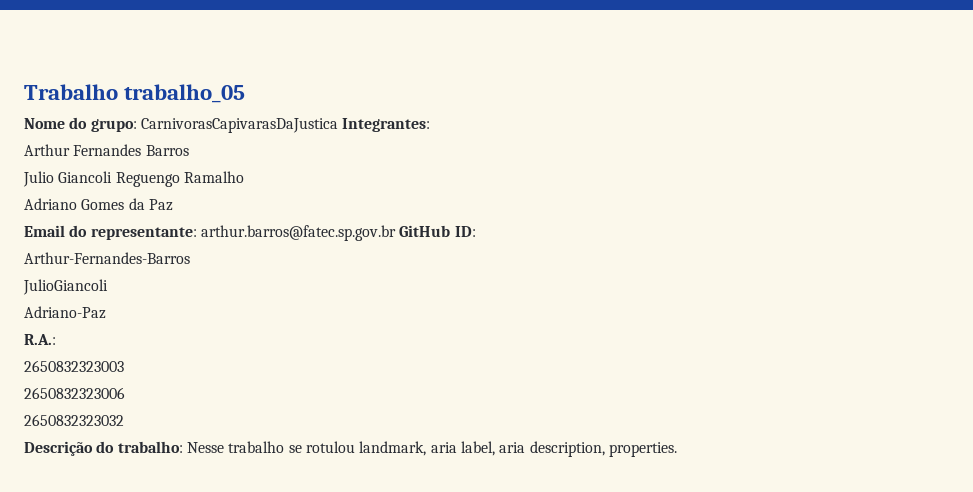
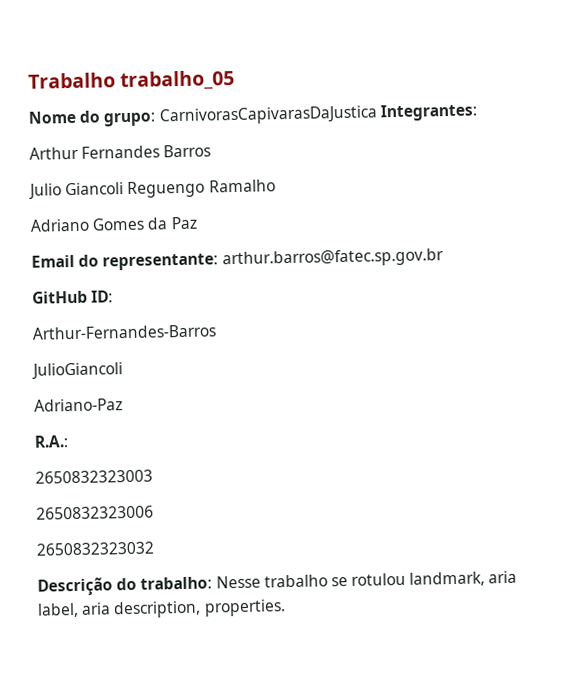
- Email do representante: arthur.barros@fatec.sp.gov.br GitHub ID:
+ Email do representante: arthur.barros@fatec.sp.gov.br
+ GitHub ID:

